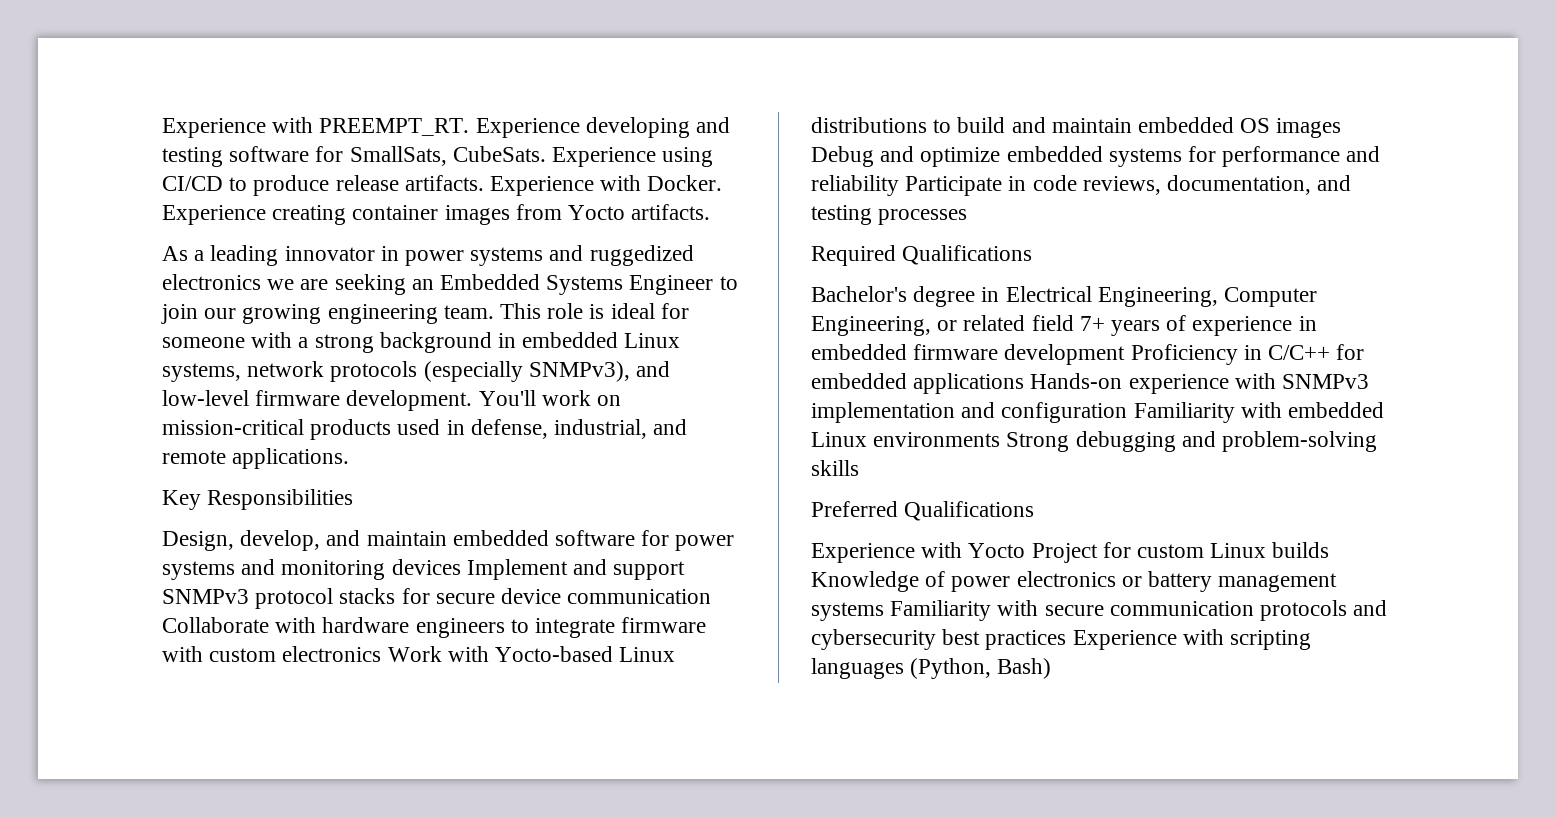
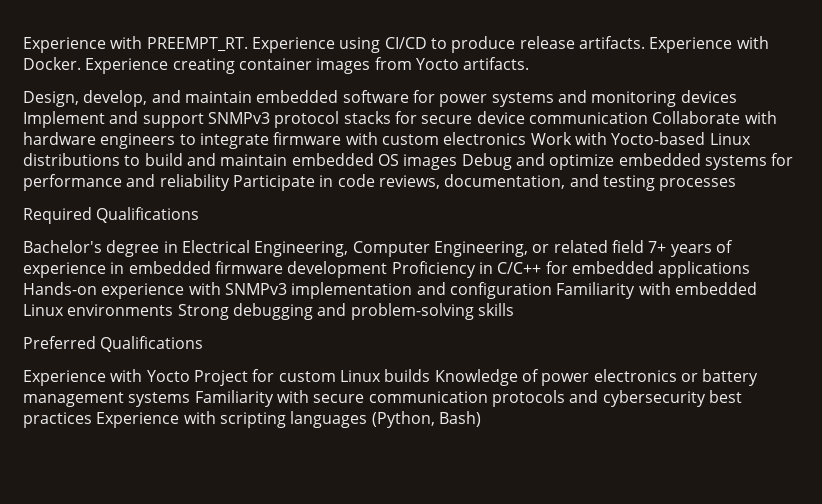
- Experience developing and testing software for SmallSats, CubeSats. Experience using CI/CD to produce release artifacts.
+ Experience using CI/CD to produce release artifacts.
- As a leading innovator in power systems and ruggedized electronics we are seeking an Embedded Systems Engineer to join our growing engineering team. This role is ideal for someone with a strong background in embedded Linux systems, network protocols (especially SNMPv3), and low-level firmware development. You'll work on mission-critical products used in defense, industrial, and remote applications.
- Key Responsibilities

